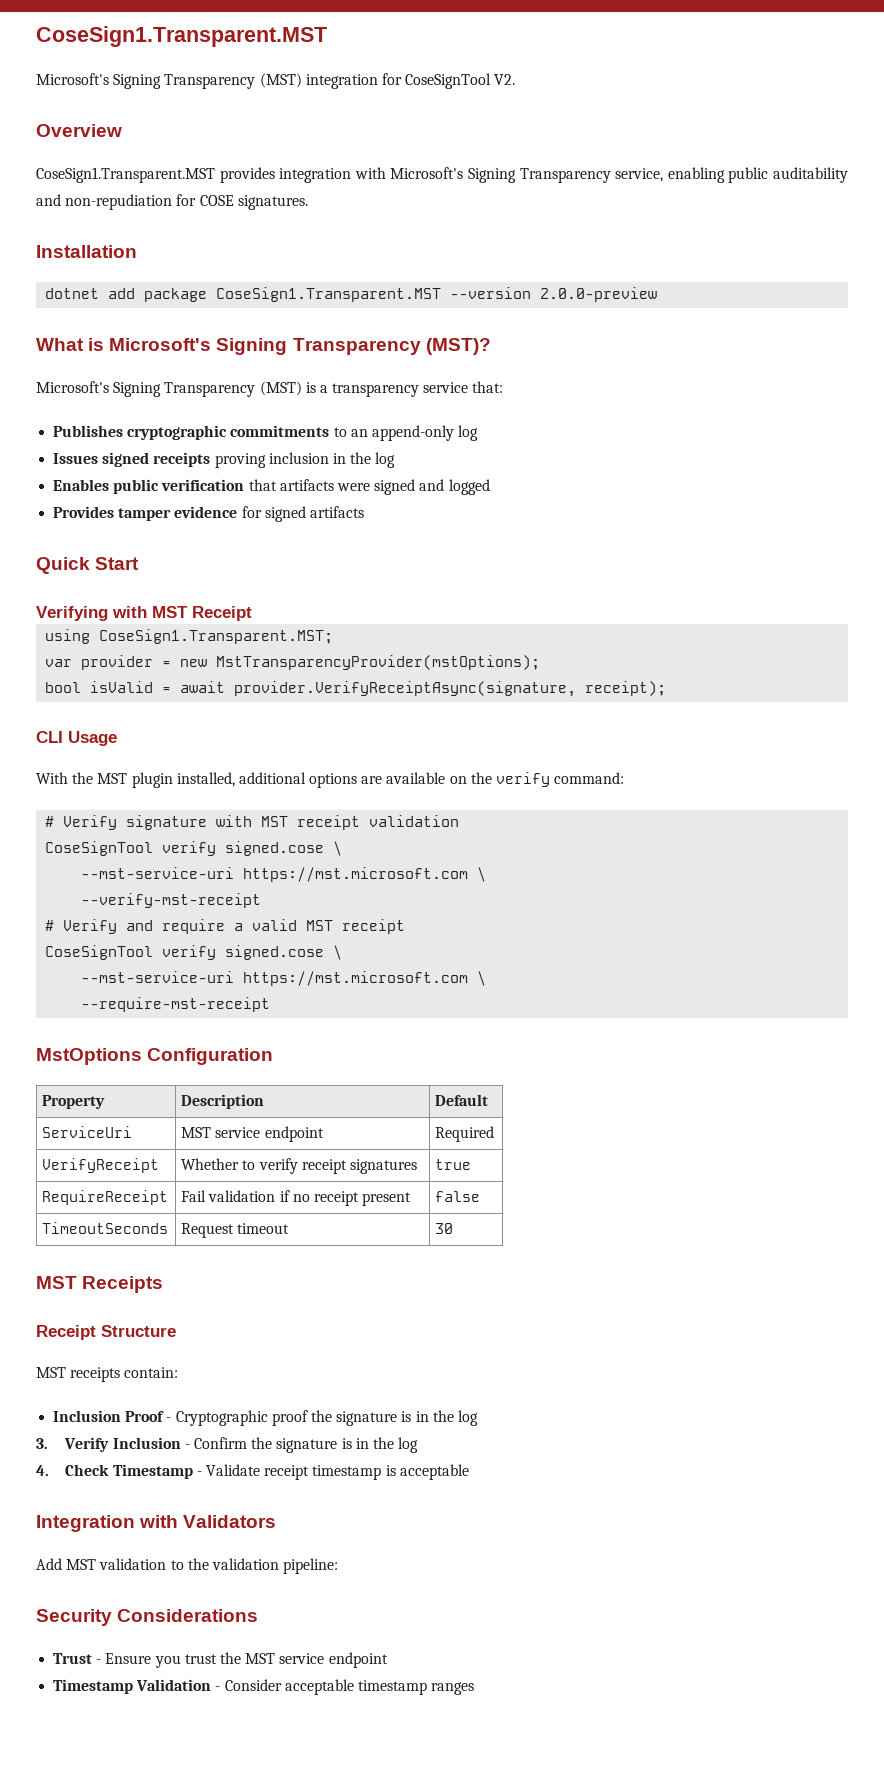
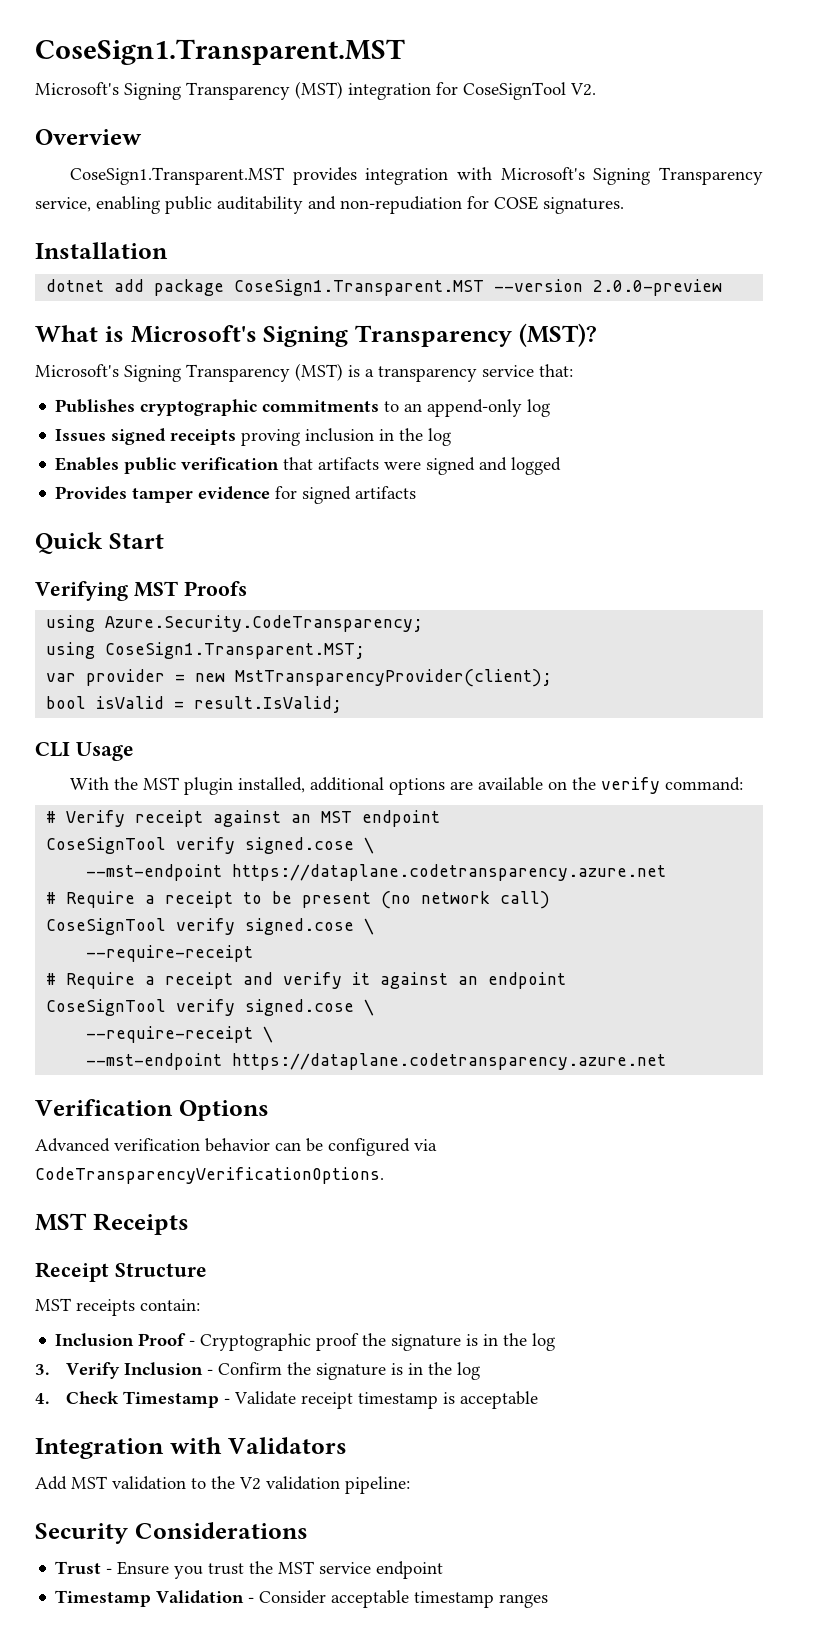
- Verifying with MST Receipt
+ Verifying MST Proofs
+ using Azure.Security.CodeTransparency;
- var provider = new MstTransparencyProvider(mstOptions);
+ var provider = new MstTransparencyProvider(client);
- bool isValid = await provider.VerifyReceiptAsync(signature, receipt);
+ bool isValid = result.IsValid;
- # Verify signature with MST receipt validation
+ # Verify receipt against an MST endpoint
  CoseSignTool verify signed.cose \
- --mst-service-uri https://mst.microsoft.com \
- --verify-mst-receipt
- # Verify and require a valid MST receipt
+ --mst-endpoint https://dataplane.codetransparency.azure.net
+ # Require a receipt to be present (no network call)
  CoseSignTool verify signed.cose \
- --mst-service-uri https://mst.microsoft.com \
- --require-mst-receipt
- MstOptions Configuration
- Property | Description | Default
- ServiceUri | MST service endpoint | Required
- VerifyReceipt | Whether to verify receipt signatures | true
- RequireReceipt | Fail validation if no receipt present | false
- TimeoutSeconds | Request timeout | 30
+ --require-receipt
+ # Require a receipt and verify it against an endpoint
+ CoseSignTool verify signed.cose \
+ --require-receipt \
+ --mst-endpoint https://dataplane.codetransparency.azure.net
+ Verification Options
+ Advanced verification behavior can be configured via CodeTransparencyVerificationOptions.
- Add MST validation to the validation pipeline:
+ Add MST validation to the V2 validation pipeline:

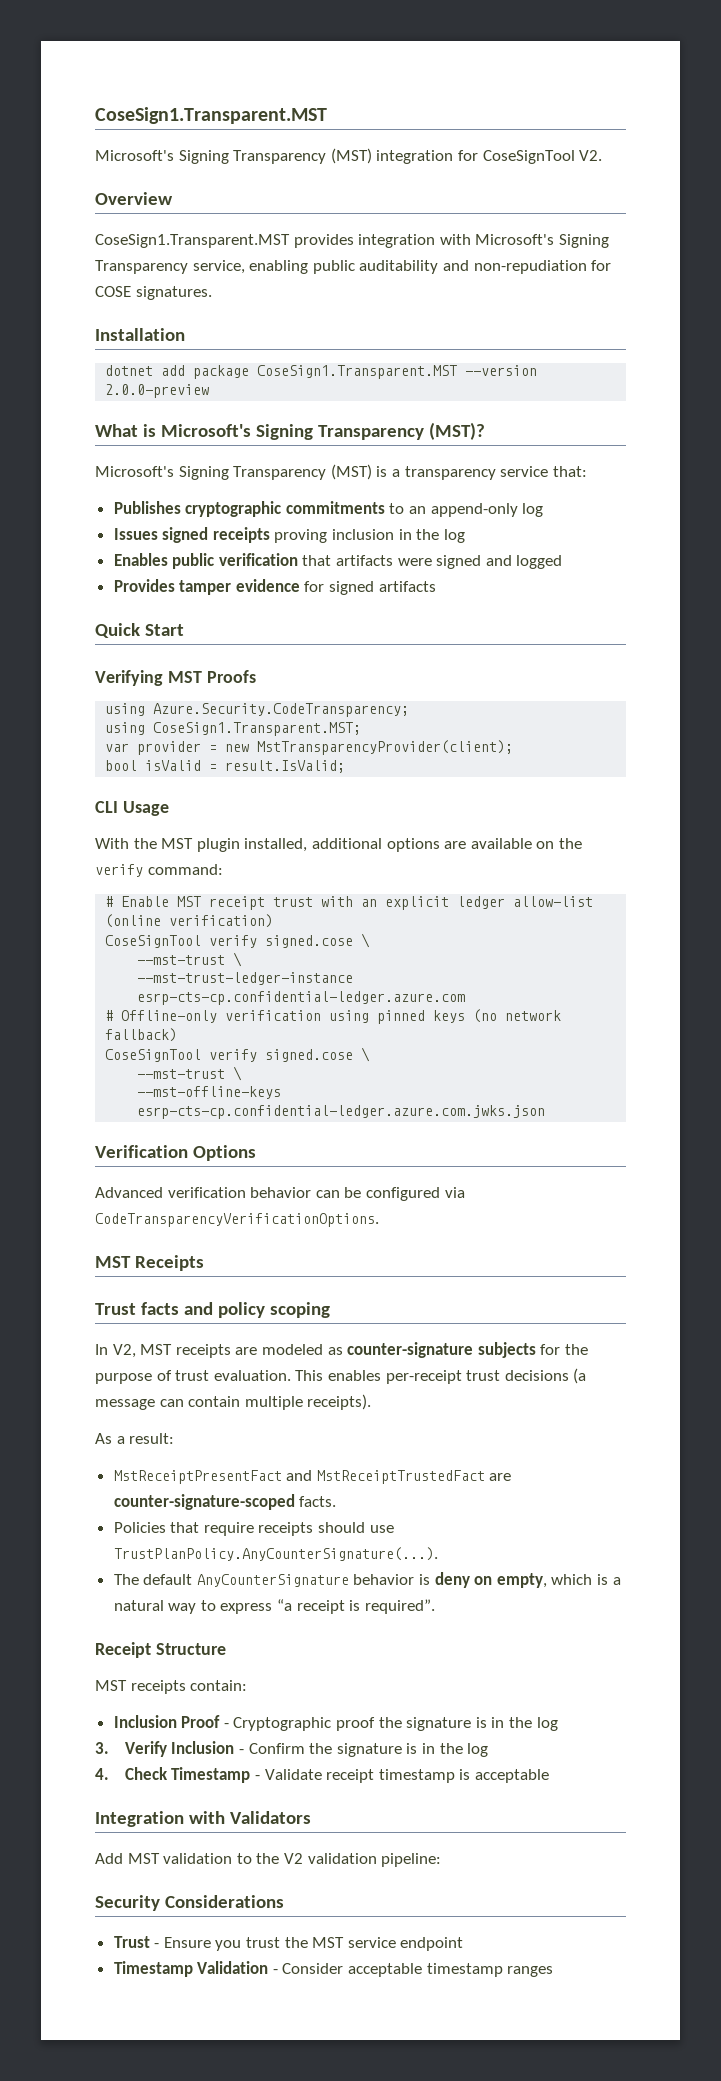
- # Verify receipt against an MST endpoint
+ # Enable MST receipt trust with an explicit ledger allow-list (online verification)
  CoseSignTool verify signed.cose \
- --mst-endpoint https://dataplane.codetransparency.azure.net
- # Require a receipt to be present (no network call)
+ --mst-trust \
+ --mst-trust-ledger-instance esrp-cts-cp.confidential-ledger.azure.com
+ # Offline-only verification using pinned keys (no network fallback)
  CoseSignTool verify signed.cose \
- --require-receipt
- # Require a receipt and verify it against an endpoint
- CoseSignTool verify signed.cose \
- --require-receipt \
- --mst-endpoint https://dataplane.codetransparency.azure.net
+ --mst-trust \
+ --mst-offline-keys esrp-cts-cp.confidential-ledger.azure.com.jwks.json
+ Trust facts and policy scoping
+ In V2, MST receipts are modeled as counter-signature subjects for the purpose of trust evaluation. This enables per-receipt trust decisions (a message can contain multiple receipts).
+ As a result:
+ MstReceiptPresentFact and MstReceiptTrustedFact are counter-signature-scoped facts.
+ Policies that require receipts should use TrustPlanPolicy.AnyCounterSignature(...).
+ The default AnyCounterSignature behavior is deny on empty, which is a natural way to express “a receipt is required”.

